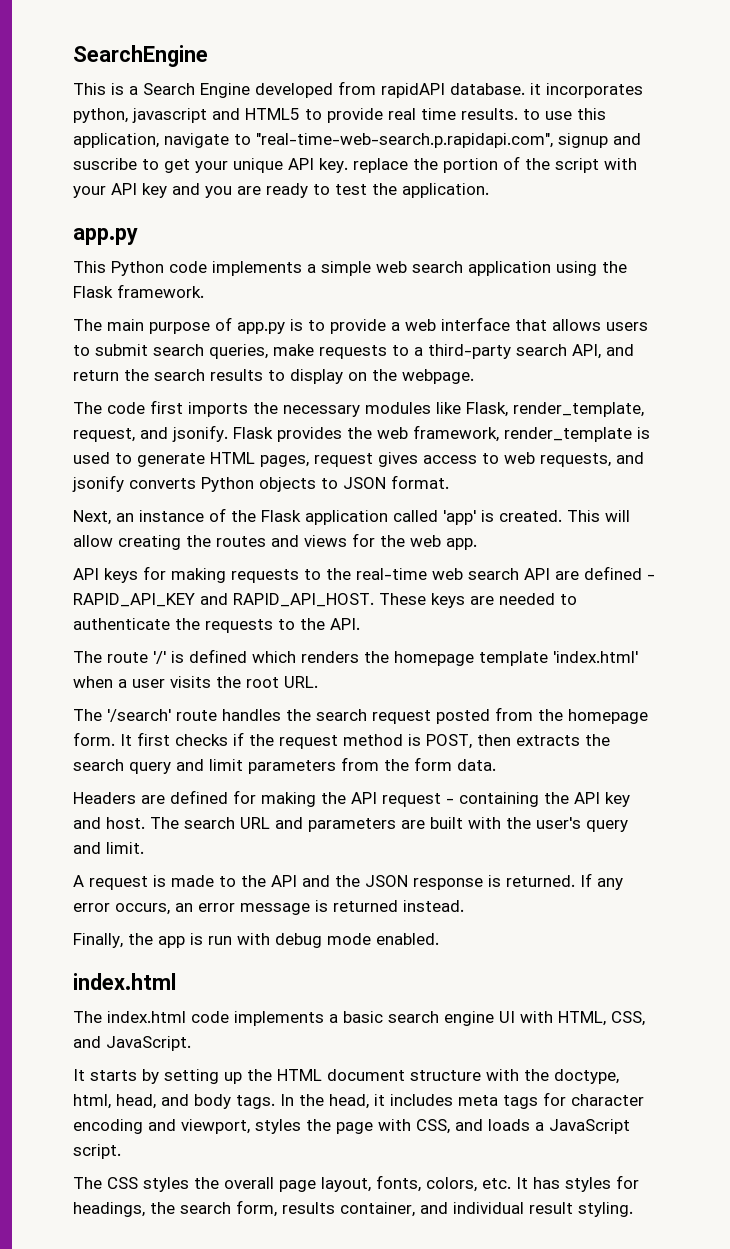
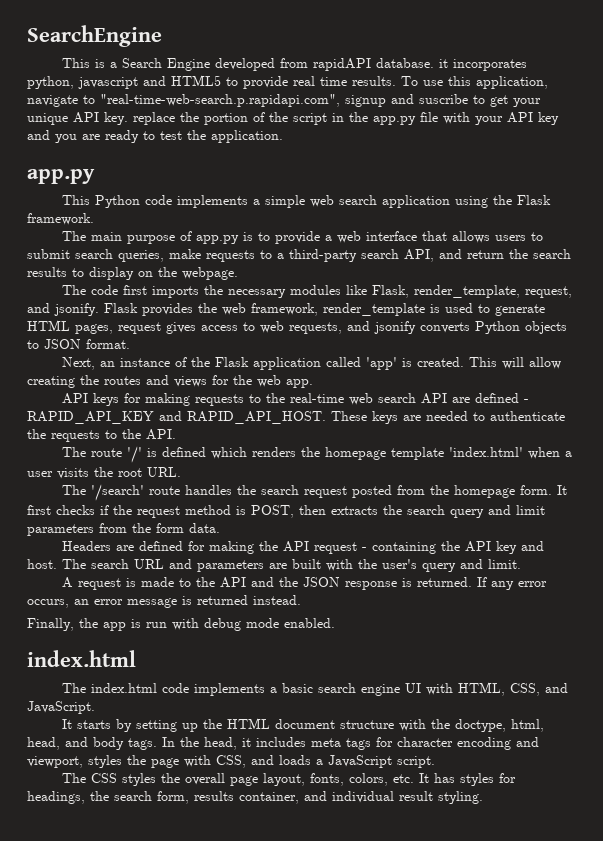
- This is a Search Engine developed from rapidAPI database. it incorporates python, javascript and HTML5 to provide real time results. to use this application, navigate to "real-time-web-search.p.rapidapi.com", signup and suscribe to get your unique API key. replace the portion of the script with your API key and you are ready to test the application.
+ This is a Search Engine developed from rapidAPI database. it incorporates python, javascript and HTML5 to provide real time results. To use this application, navigate to "real-time-web-search.p.rapidapi.com", signup and suscribe to get your unique API key. replace the portion of the script in the app.py file with your API key and you are ready to test the application.

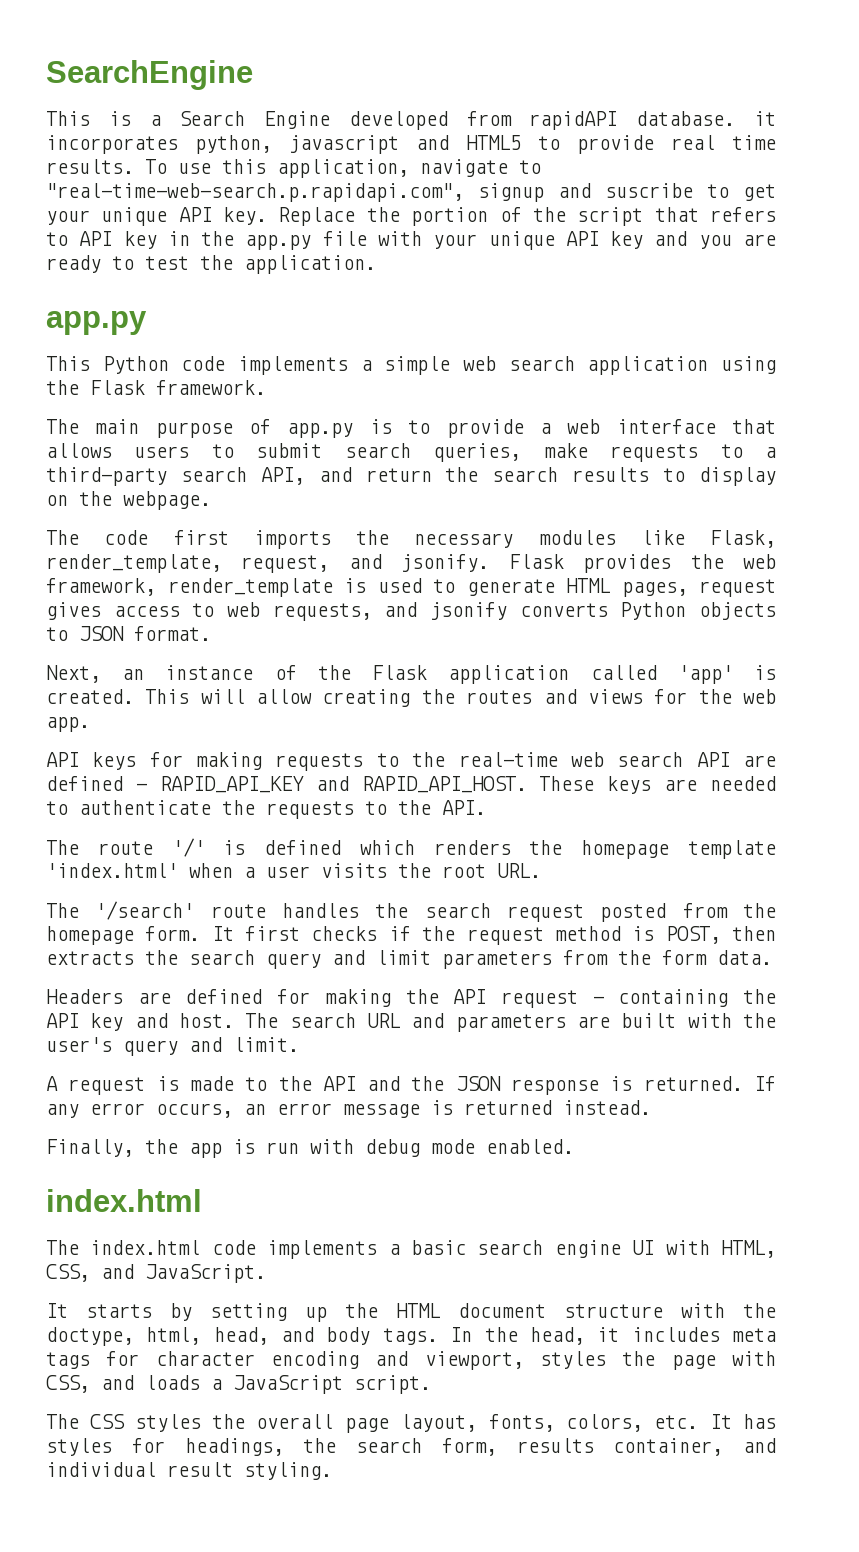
- To use this application, navigate to "real-time-web-search.p.rapidapi.com", signup and suscribe to get your unique API key. replace the portion of the script in the app.py file with your API key and you are ready to test the application.
+ To use this application, navigate to "real-time-web-search.p.rapidapi.com", signup and suscribe to get your unique API key. Replace the portion of the script that refers to API key in the app.py file with your unique API key and you are ready to test the application.

